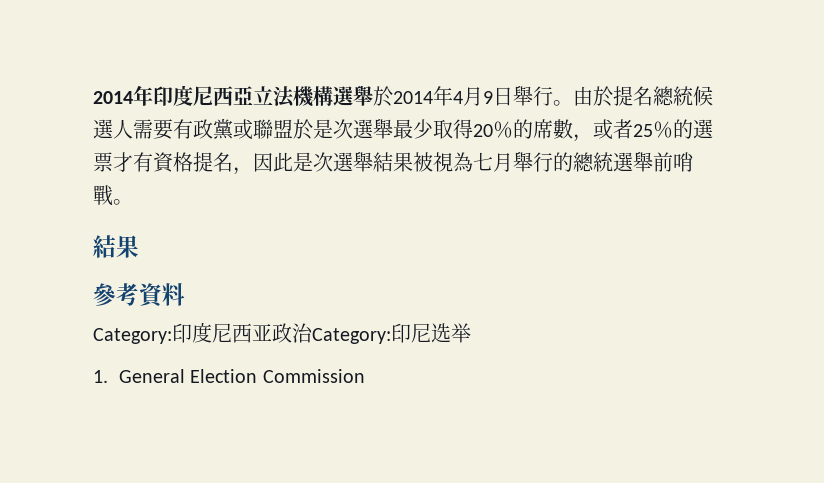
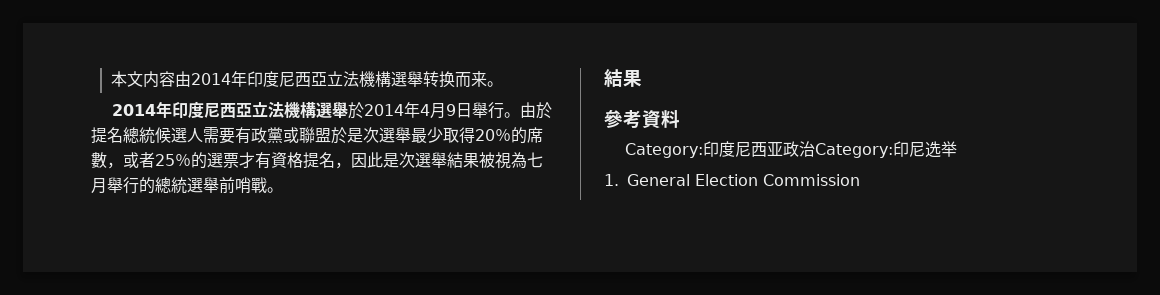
+ 本文内容由2014年印度尼西亞立法機構選舉转换而来。

